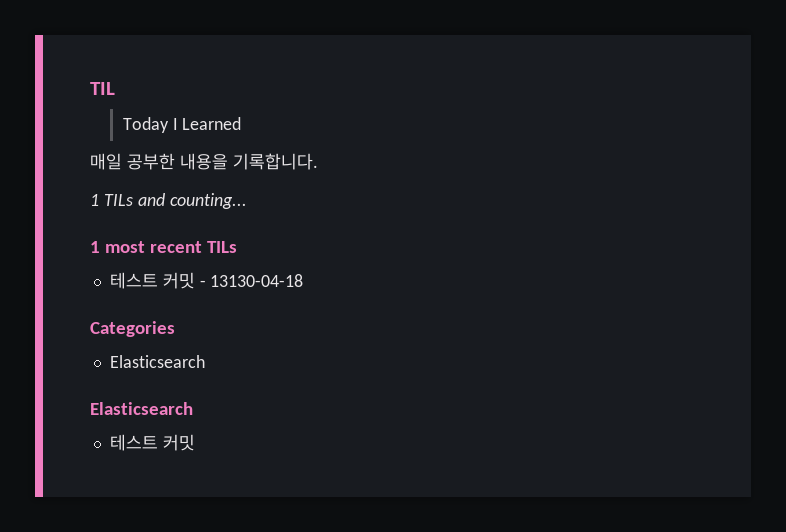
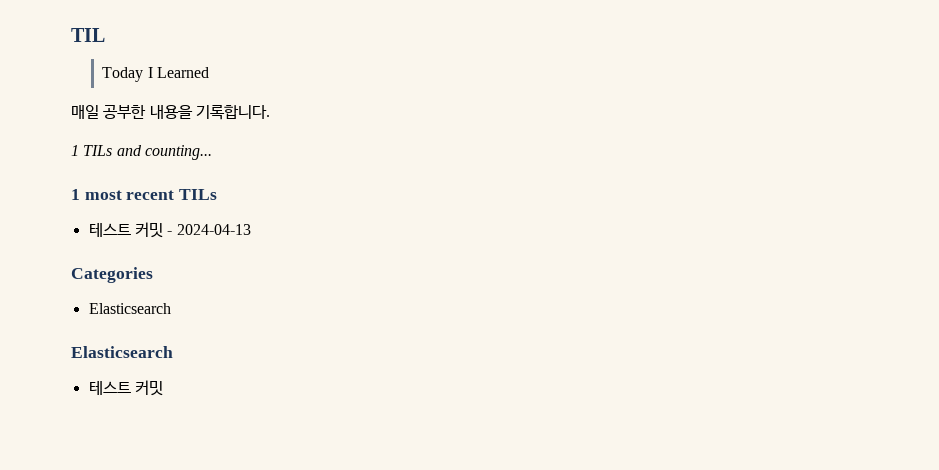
- 테스트 커밋 - 13130-04-18
+ 테스트 커밋 - 2024-04-13

